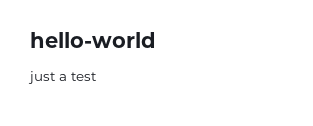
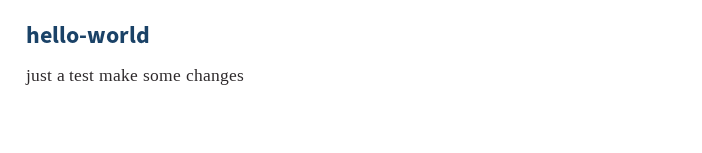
- just a test
+ just a test make some changes

